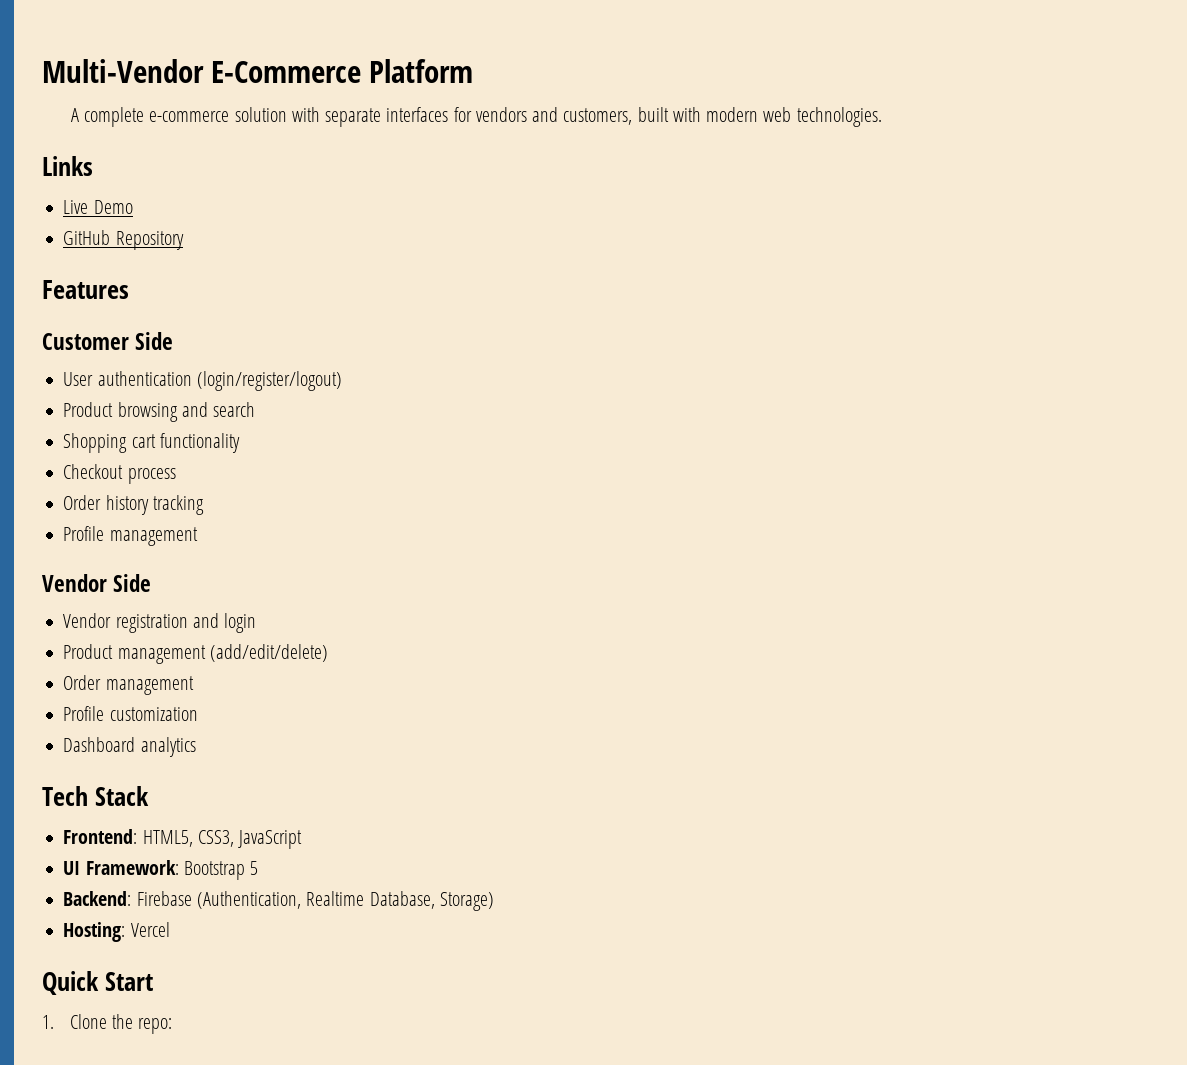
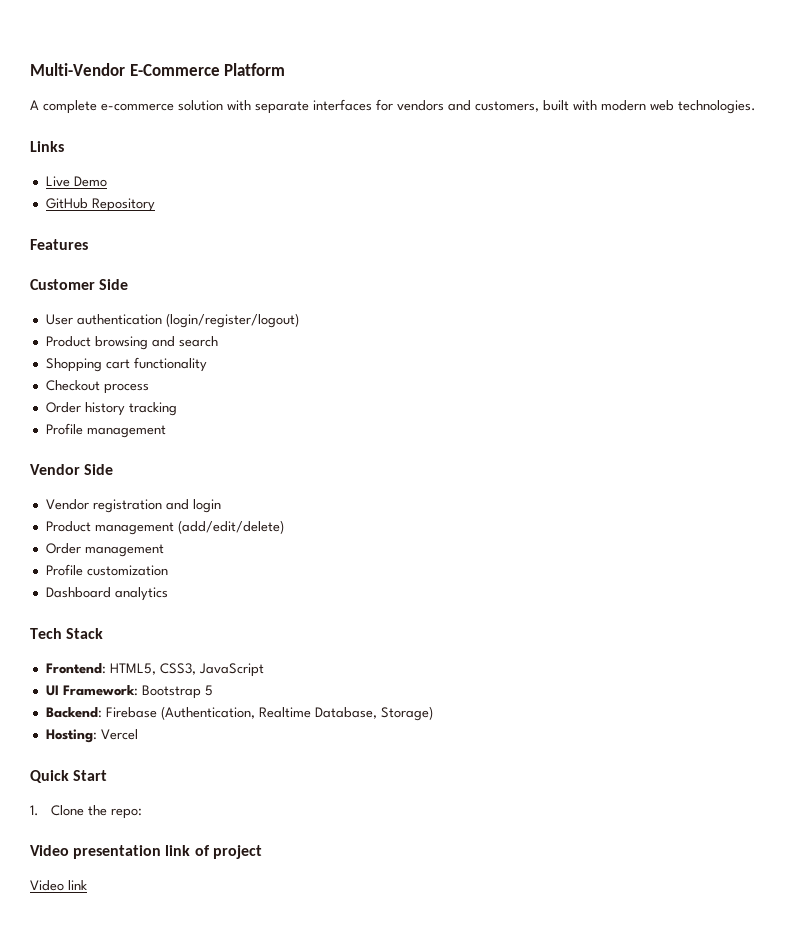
+ Video presentation link of project
+ Video link

